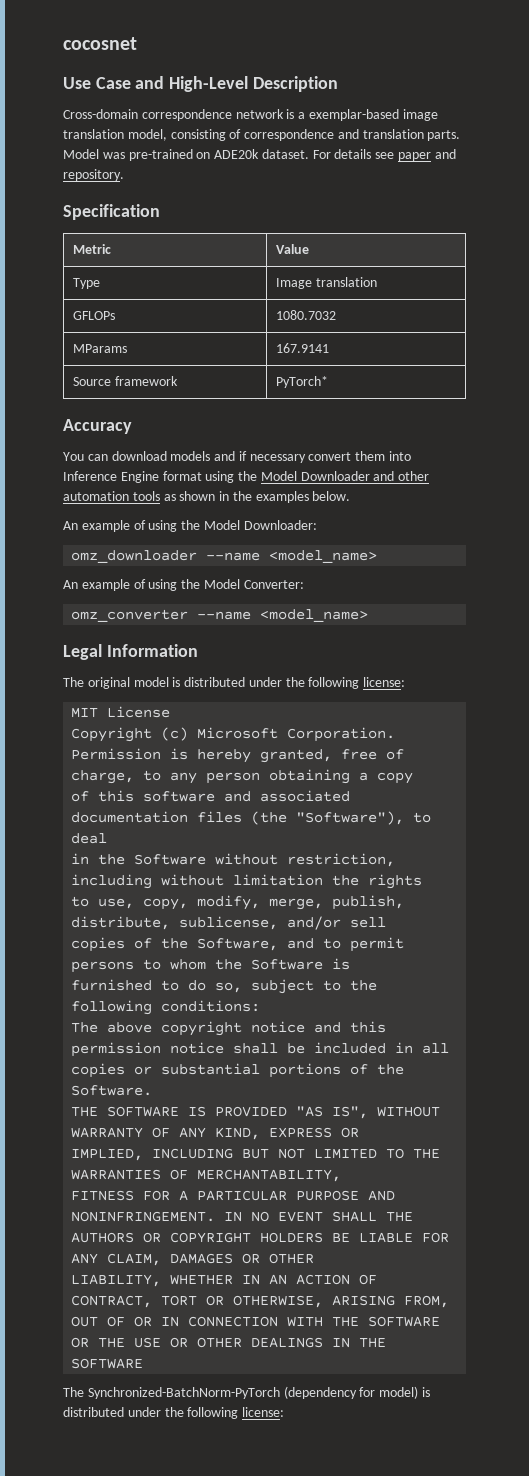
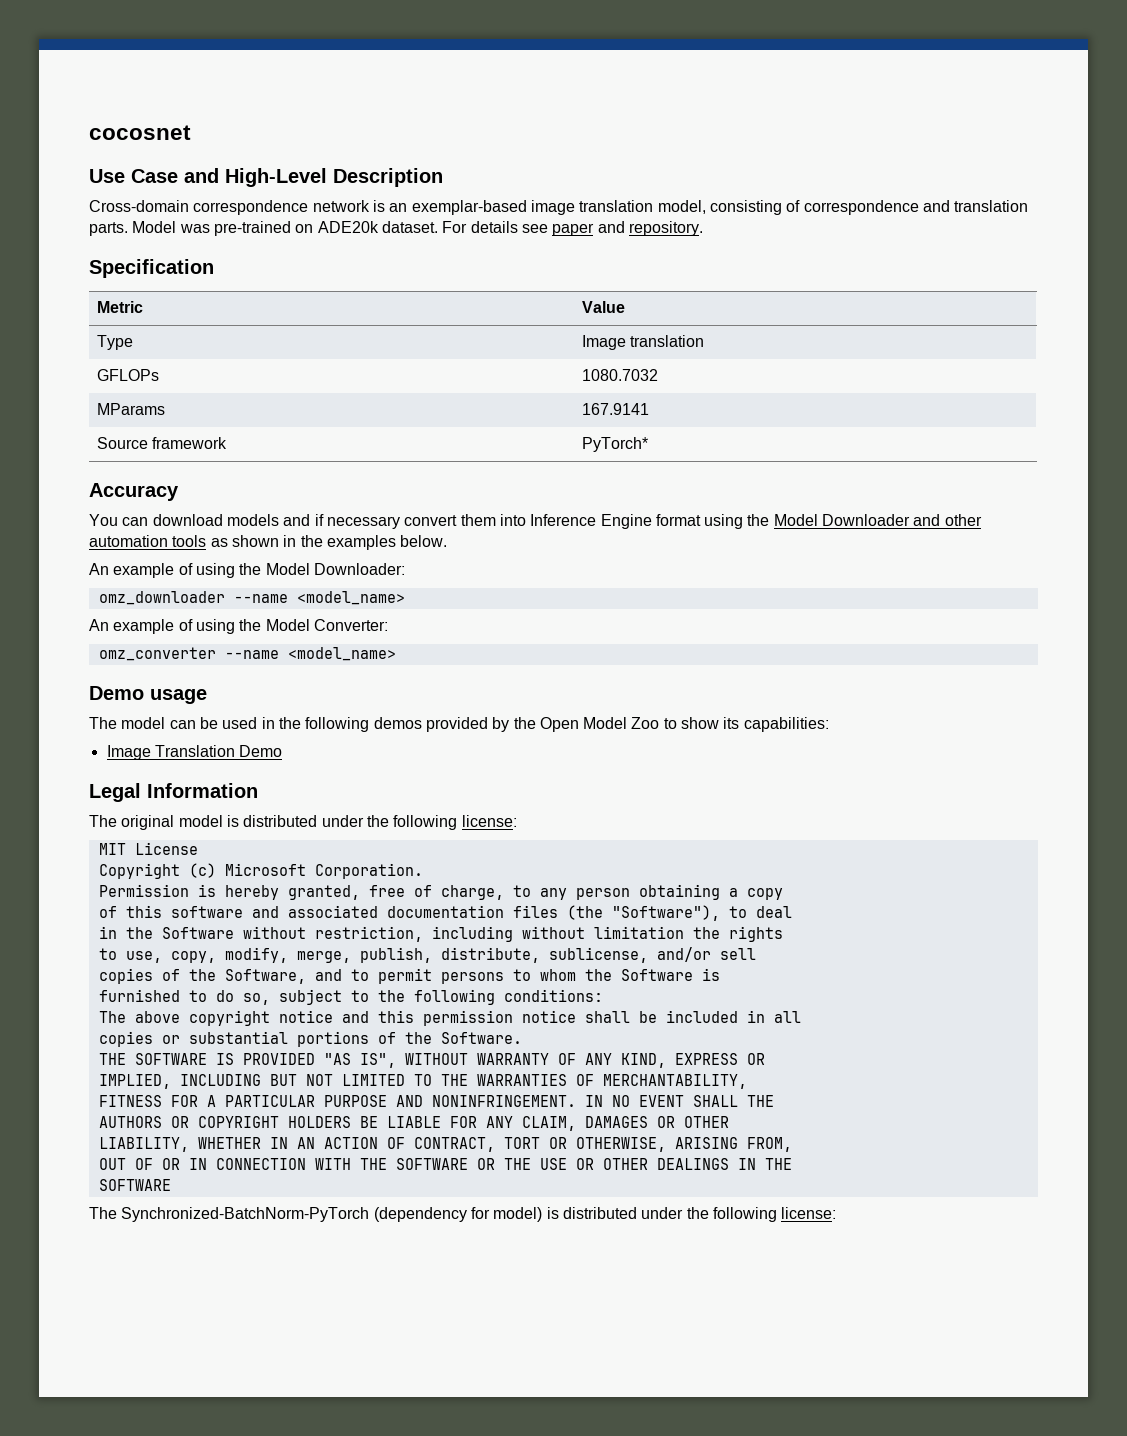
- Cross-domain correspondence network is a exemplar-based image translation model, consisting of correspondence and translation parts.
+ Cross-domain correspondence network is an exemplar-based image translation model, consisting of correspondence and translation parts.
+ Demo usage
+ The model can be used in the following demos provided by the Open Model Zoo to show its capabilities:
+ Image Translation Demo

